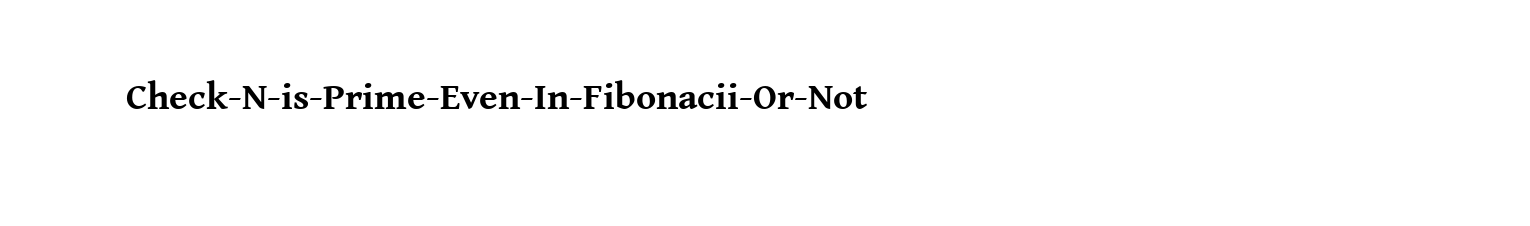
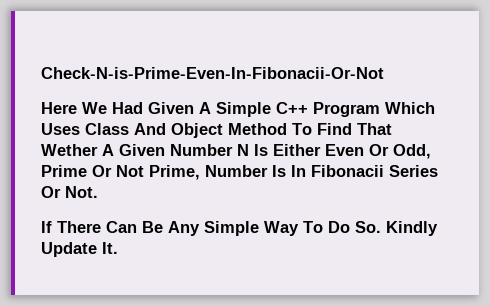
+ Here We Had Given A Simple C++ Program Which Uses Class And Object Method To Find That Wether A Given Number N Is Either Even Or Odd, Prime Or Not Prime, Number Is In Fibonacii Series Or Not.
+ If There Can Be Any Simple Way To Do So. Kindly Update It.

